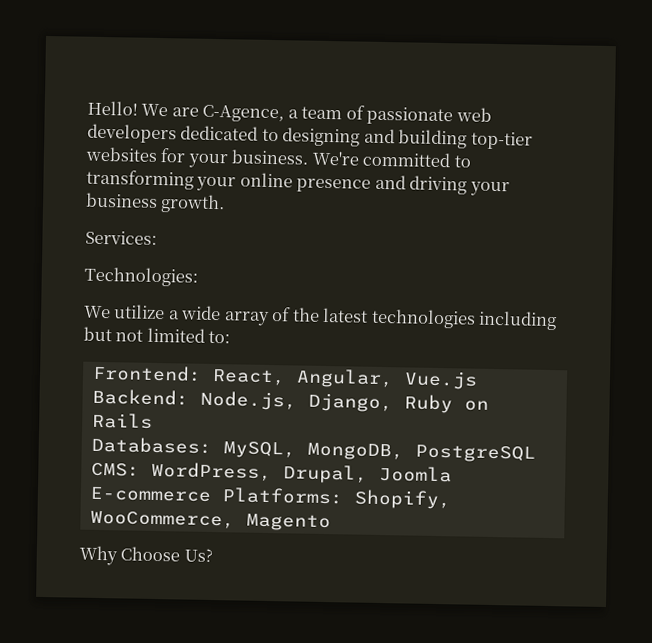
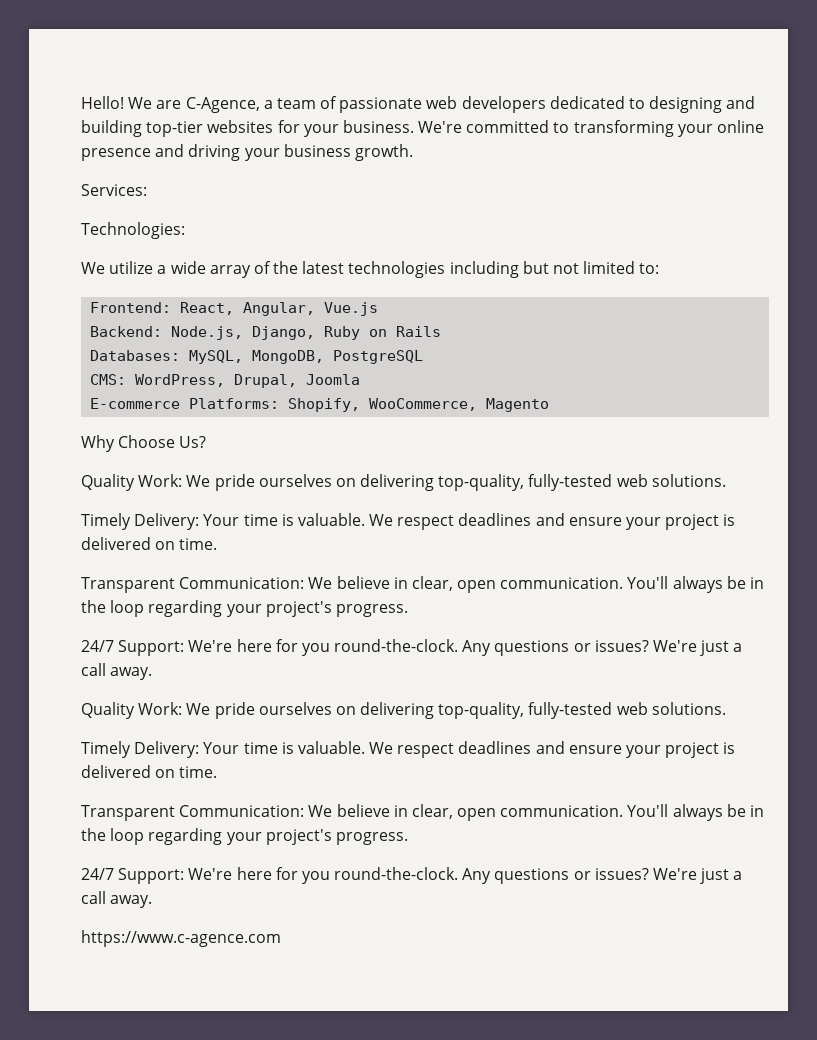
  Why Choose Us?
+ Quality Work: We pride ourselves on delivering top-quality, fully-tested web solutions.
+ Timely Delivery: Your time is valuable. We respect deadlines and ensure your project is delivered on time.
+ Transparent Communication: We believe in clear, open communication. You'll always be in the loop regarding your project's progress.
+ 24/7 Support: We're here for you round-the-clock. Any questions or issues? We're just a call away.
+ Quality Work: We pride ourselves on delivering top-quality, fully-tested web solutions.
+ Timely Delivery: Your time is valuable. We respect deadlines and ensure your project is delivered on time.
+ Transparent Communication: We believe in clear, open communication. You'll always be in the loop regarding your project's progress.
+ 24/7 Support: We're here for you round-the-clock. Any questions or issues? We're just a call away.
+ https://www.c-agence.com

